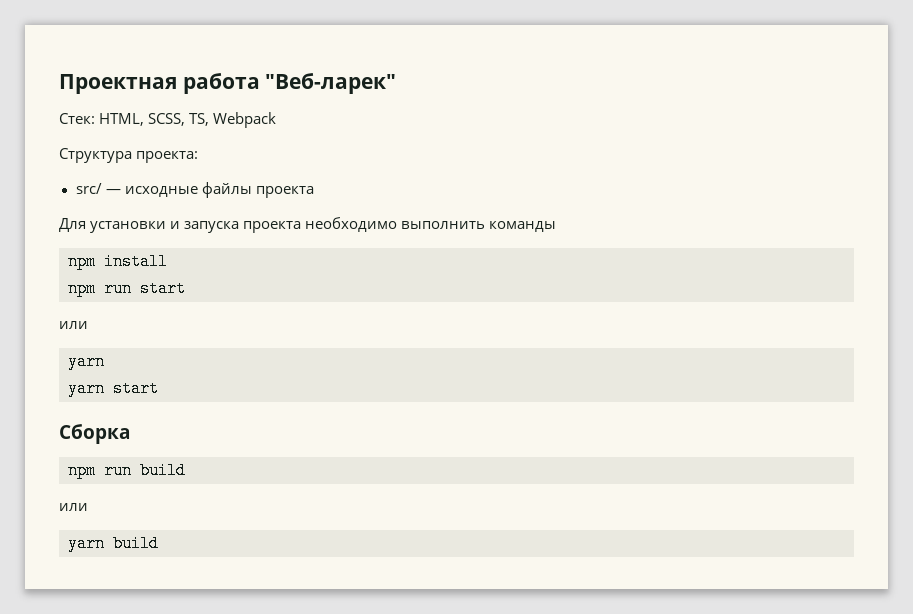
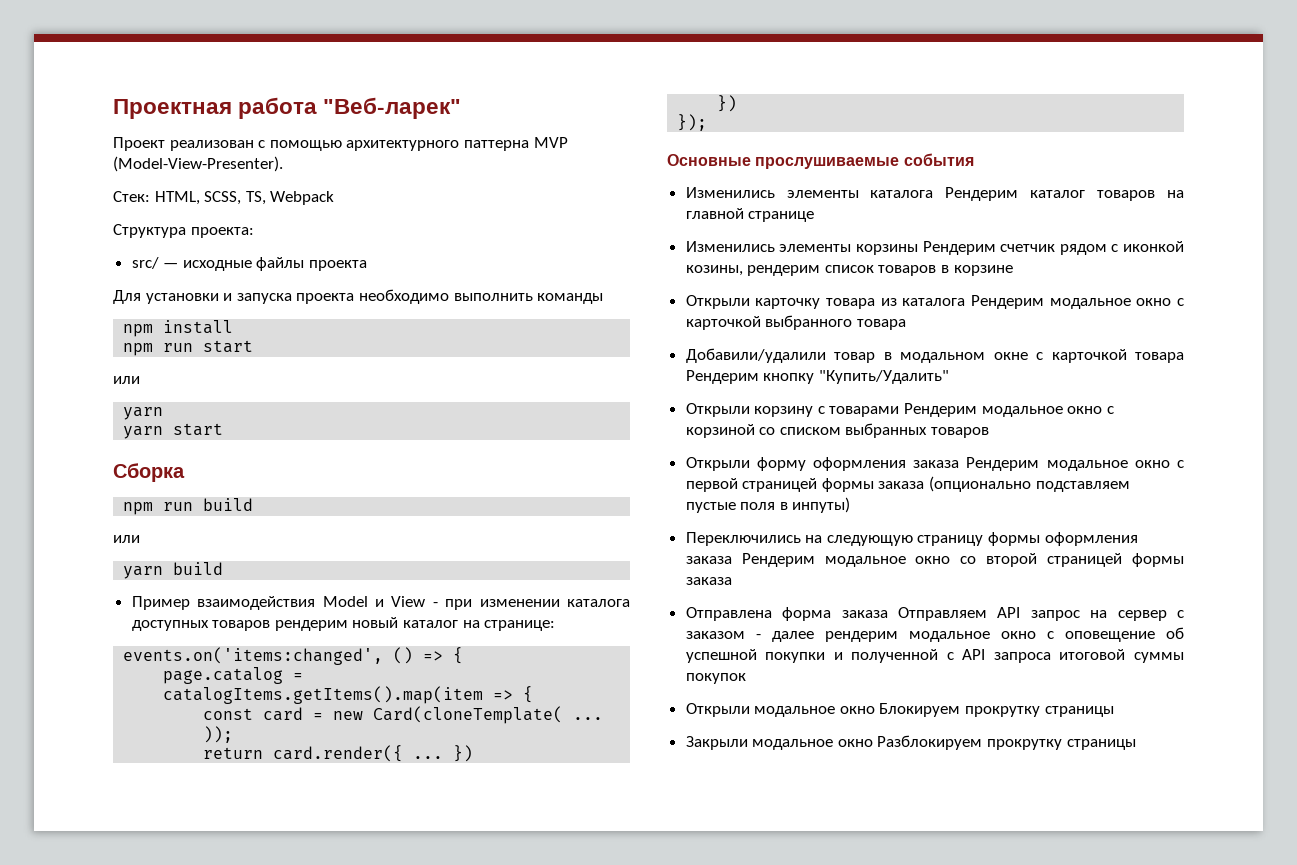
+ Проект реализован с помощью архитектурного паттерна MVP (Model-View-Presenter).
+ Пример взаимодействия Model и View - при изменении каталога доступных товаров рендерим новый каталог на странице:
+ events.on('items:changed', () => {
+ page.catalog = catalogItems.getItems().map(item => {
+ const card = new Card(cloneTemplate( ... ));
+ return card.render({ ... })
+ })
+ });
+ Основные прослушиваемые события
+ Изменились элементы каталога Рендерим каталог товаров на главной странице
+ Изменились элементы корзины Рендерим счетчик рядом с иконкой козины, рендерим список товаров в корзине
+ Открыли карточку товара из каталога Рендерим модальное окно с карточкой выбранного товара
+ Добавили/удалили товар в модальном окне с карточкой товара Рендерим кнопку "Купить/Удалить"
+ Открыли корзину с товарами Рендерим модальное окно с корзиной со списком выбранных товаров
+ Открыли форму оформления заказа Рендерим модальное окно с первой страницей формы заказа (опционально подставляем пустые поля в инпуты)
+ Переключились на следующую страницу формы оформления заказа Рендерим модальное окно со второй страницей формы заказа
+ Отправлена форма заказа Отправляем API запрос на сервер с заказом - далее рендерим модальное окно с оповещение об успешной покупки и полученной с API запроса итоговой суммы покупок
+ Открыли модальное окно Блокируем прокрутку страницы
+ Закрыли модальное окно Разблокируем прокрутку страницы

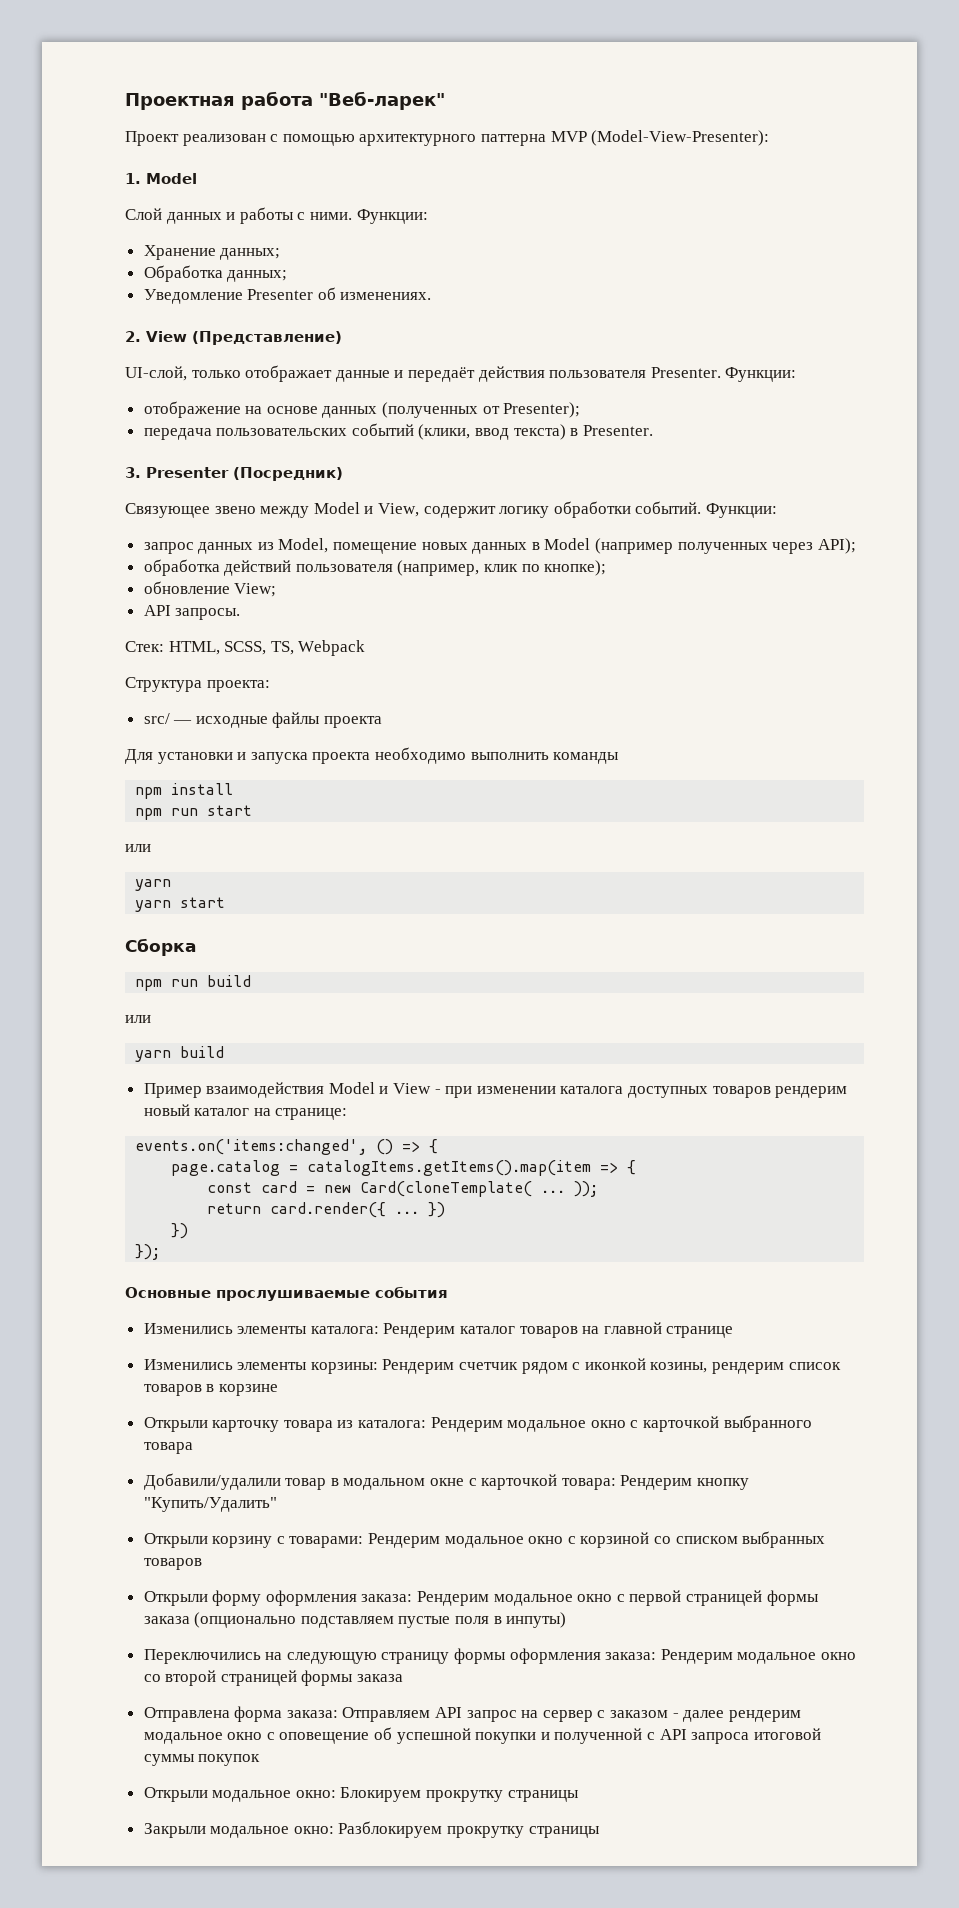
- Проект реализован с помощью архитектурного паттерна MVP (Model-View-Presenter).
+ Проект реализован с помощью архитектурного паттерна MVP (Model-View-Presenter):
+ 1. Model
+ Слой данных и работы с ними. Функции:
+ Хранение данных;
+ Обработка данных;
+ Уведомление Presenter об изменениях.
+ 2. View (Представление)
+ UI-слой, только отображает данные и передаёт действия пользователя Presenter. Функции:
+ отображение на основе данных (полученных от Presenter);
+ передача пользовательских событий (клики, ввод текста) в Presenter.
+ 3. Presenter (Посредник)
+ Связующее звено между Model и View, содержит логику обработки событий. Функции:
+ запрос данных из Model, помещение новых данных в Model (например полученных через API);
+ обработка действий пользователя (например, клик по кнопке);
+ обновление View;
+ API запросы.
- Изменились элементы каталога Рендерим каталог товаров на главной странице
+ Изменились элементы каталога: Рендерим каталог товаров на главной странице
- Изменились элементы корзины Рендерим счетчик рядом с иконкой козины, рендерим список товаров в корзине
+ Изменились элементы корзины: Рендерим счетчик рядом с иконкой козины, рендерим список товаров в корзине
- Открыли карточку товара из каталога Рендерим модальное окно с карточкой выбранного товара
+ Открыли карточку товара из каталога: Рендерим модальное окно с карточкой выбранного товара
- Добавили/удалили товар в модальном окне с карточкой товара Рендерим кнопку "Купить/Удалить"
+ Добавили/удалили товар в модальном окне с карточкой товара: Рендерим кнопку "Купить/Удалить"
- Открыли корзину с товарами Рендерим модальное окно с корзиной со списком выбранных товаров
+ Открыли корзину с товарами: Рендерим модальное окно с корзиной со списком выбранных товаров
- Открыли форму оформления заказа Рендерим модальное окно с первой страницей формы заказа (опционально подставляем пустые поля в инпуты)
+ Открыли форму оформления заказа: Рендерим модальное окно с первой страницей формы заказа (опционально подставляем пустые поля в инпуты)
- Переключились на следующую страницу формы оформления заказа Рендерим модальное окно со второй страницей формы заказа
+ Переключились на следующую страницу формы оформления заказа: Рендерим модальное окно со второй страницей формы заказа
- Отправлена форма заказа Отправляем API запрос на сервер с заказом - далее рендерим модальное окно с оповещение об успешной покупки и полученной с API запроса итоговой суммы покупок
+ Отправлена форма заказа: Отправляем API запрос на сервер с заказом - далее рендерим модальное окно с оповещение об успешной покупки и полученной с API запроса итоговой суммы покупок
- Открыли модальное окно Блокируем прокрутку страницы
+ Открыли модальное окно: Блокируем прокрутку страницы
- Закрыли модальное окно Разблокируем прокрутку страницы
+ Закрыли модальное окно: Разблокируем прокрутку страницы

